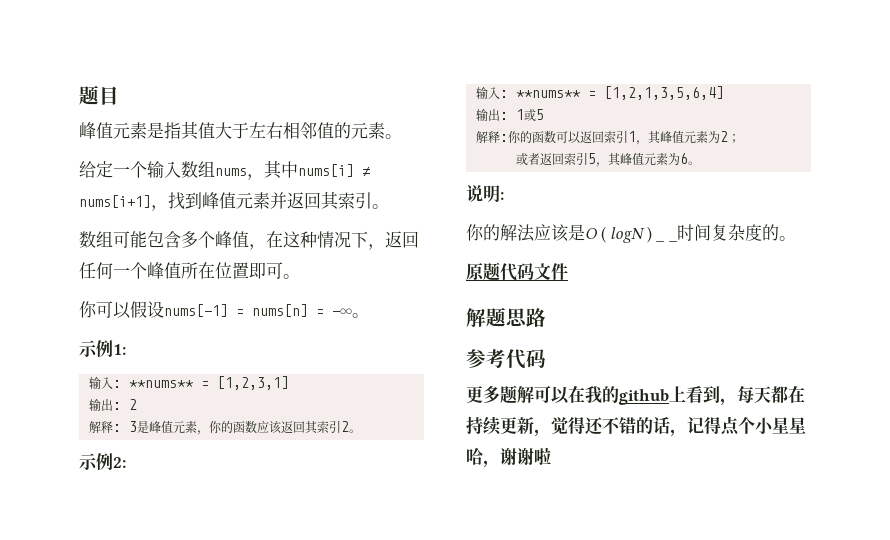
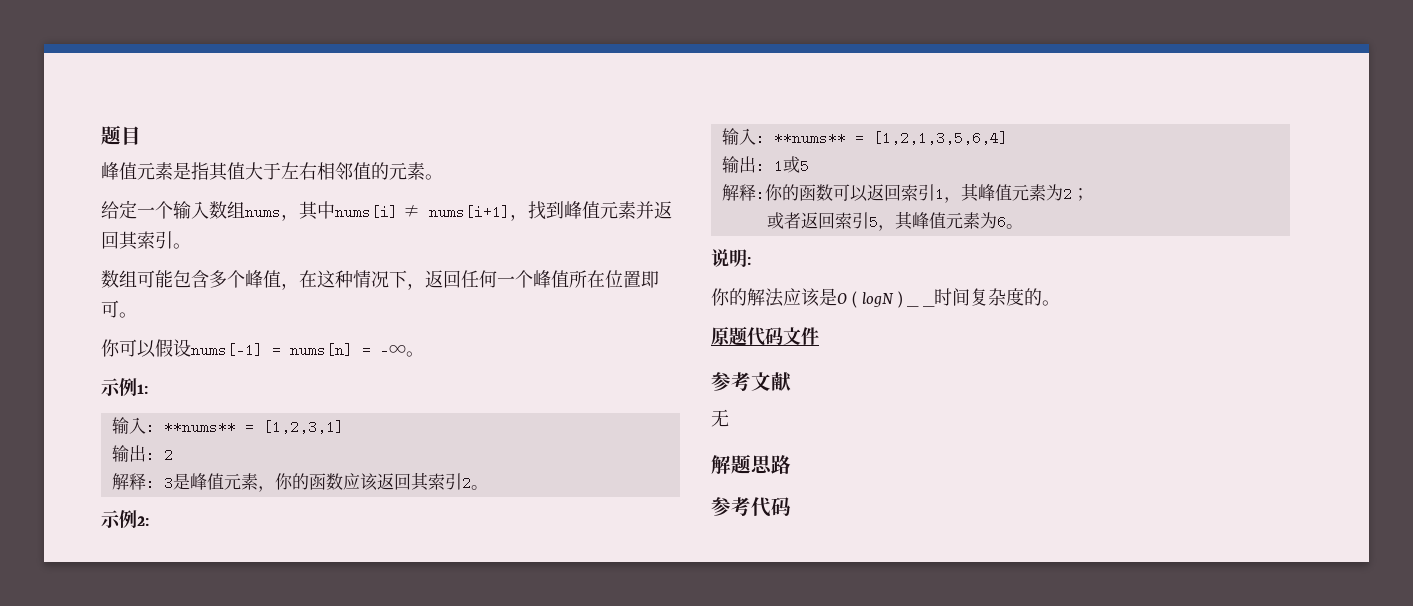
+ 参考文献
+ 无
- 更多题解可以在我的github上看到，每天都在持续更新，觉得还不错的话，记得点个小星星哈，谢谢啦

